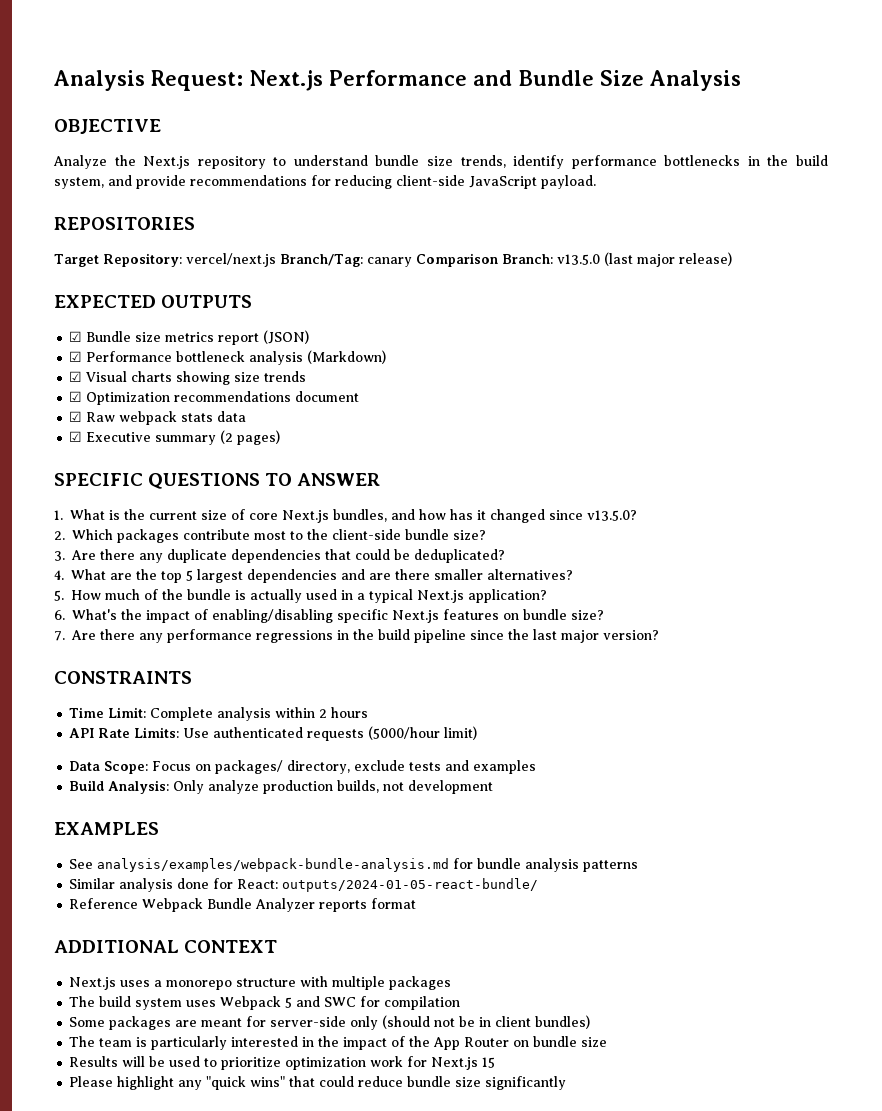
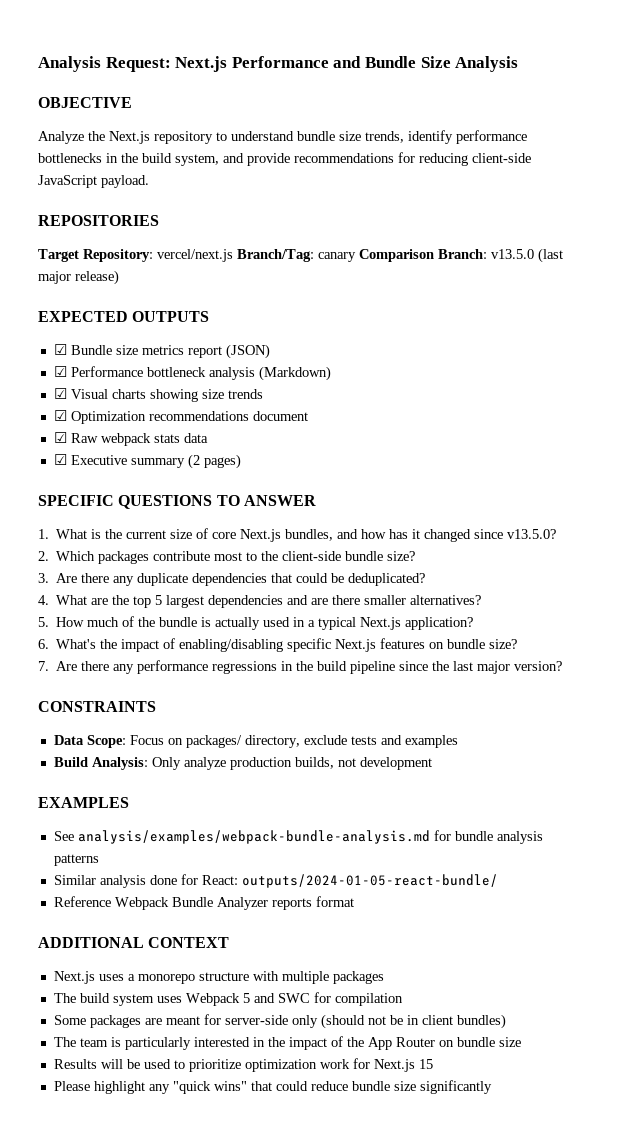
- Time Limit: Complete analysis within 2 hours
- API Rate Limits: Use authenticated requests (5000/hour limit)

